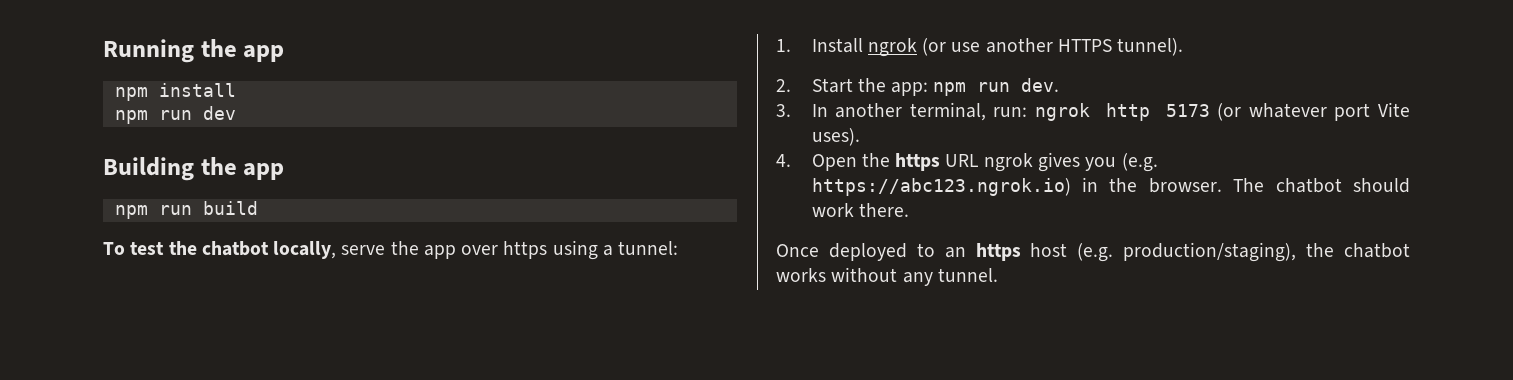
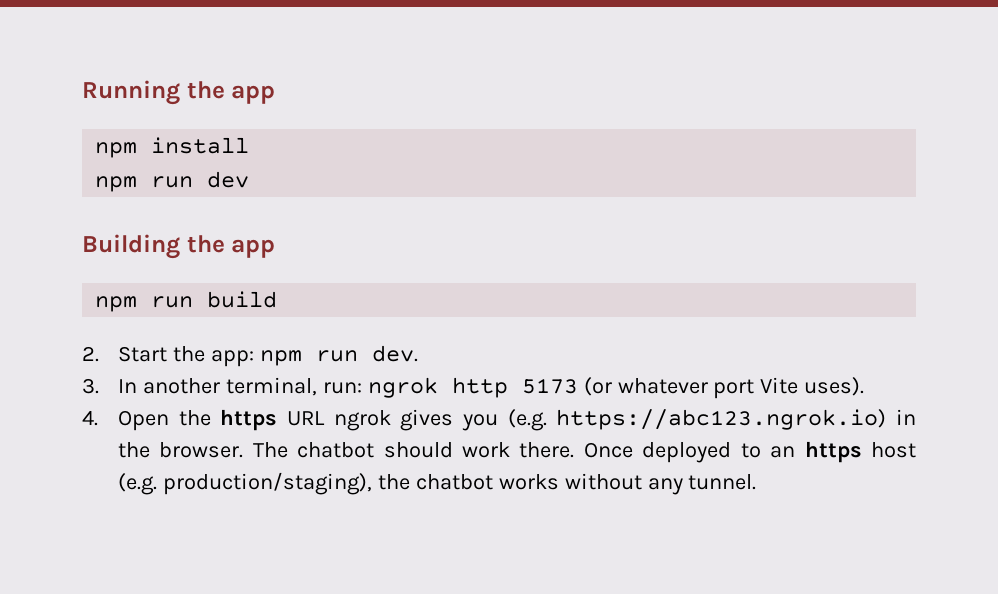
- To test the chatbot locally, serve the app over https using a tunnel:
- 1. Install ngrok (or use another HTTPS tunnel).
- The chatbot should work there.
- Once deployed to an https host (e.g. production/staging), the chatbot works without any tunnel.
+ The chatbot should work there. Once deployed to an https host (e.g. production/staging), the chatbot works without any tunnel.

